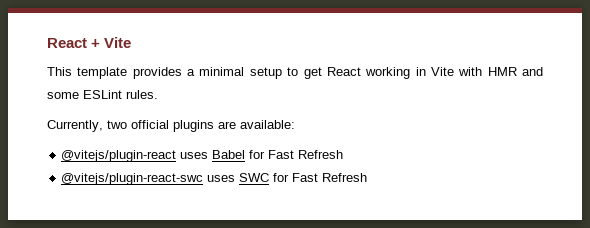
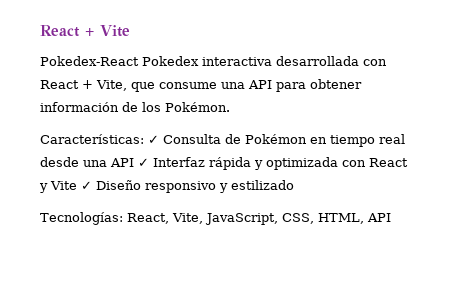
- This template provides a minimal setup to get React working in Vite with HMR and some ESLint rules.
- Currently, two official plugins are available:
- @vitejs/plugin-react uses Babel for Fast Refresh
- @vitejs/plugin-react-swc uses SWC for Fast Refresh
+ Pokedex-React Pokedex interactiva desarrollada con React + Vite, que consume una API para obtener información de los Pokémon.
+ Características: ✓ Consulta de Pokémon en tiempo real desde una API ✓ Interfaz rápida y optimizada con React y Vite ✓ Diseño responsivo y estilizado
+ Tecnologías: React, Vite, JavaScript, CSS, HTML, API

